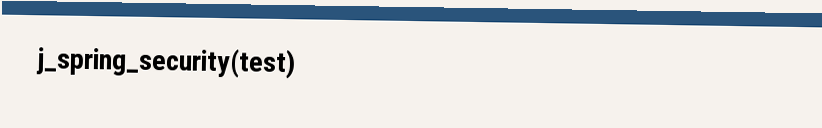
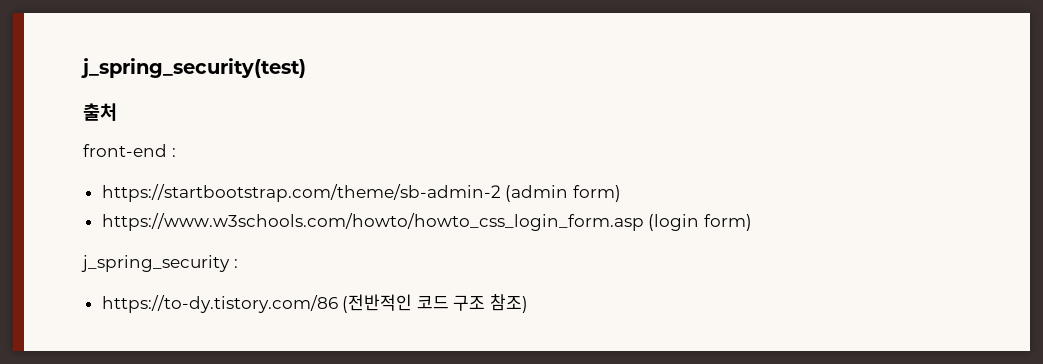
+ 출처
+ front-end :
+ https://startbootstrap.com/theme/sb-admin-2 (admin form)
+ https://www.w3schools.com/howto/howto_css_login_form.asp (login form)
+ j_spring_security :
+ https://to-dy.tistory.com/86 (전반적인 코드 구조 참조)

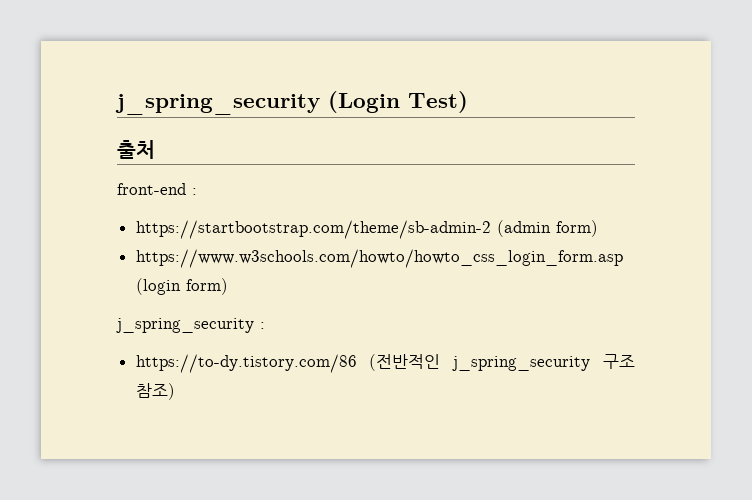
- j_spring_security(test)
+ j_spring_security (Login Test)
- https://to-dy.tistory.com/86 (전반적인 코드 구조 참조)
+ https://to-dy.tistory.com/86 (전반적인 j_spring_security 구조 참조)

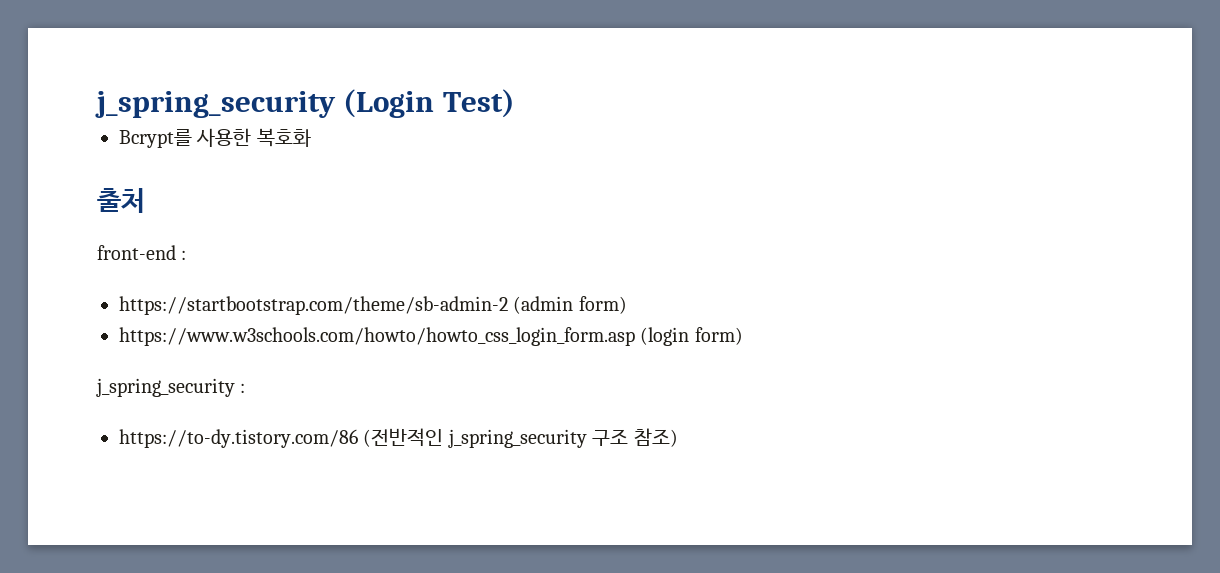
+ Bcrypt를 사용한 복호화

